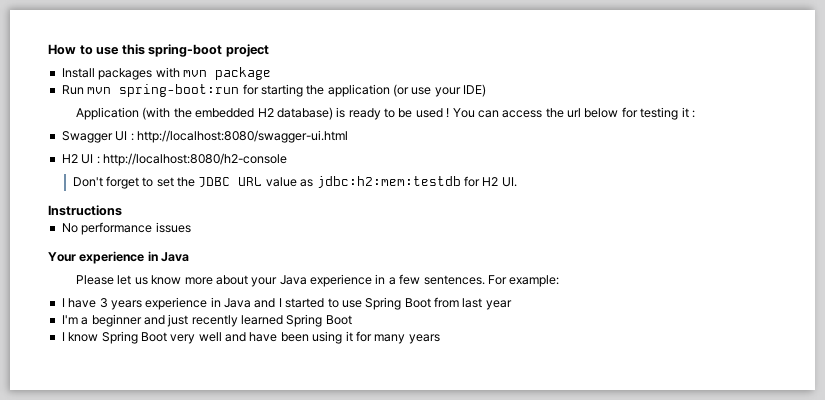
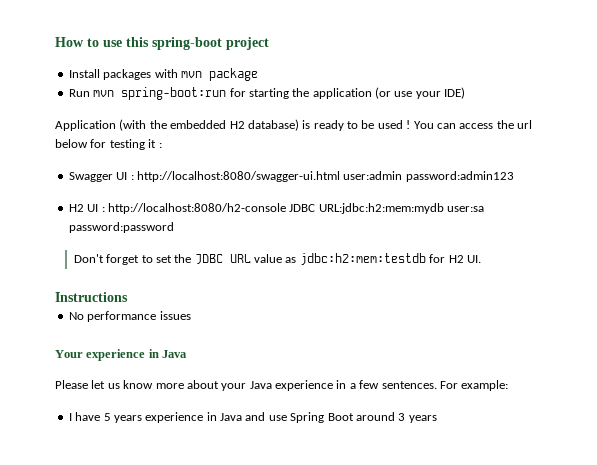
- Swagger UI : http://localhost:8080/swagger-ui.html
+ Swagger UI : http://localhost:8080/swagger-ui.html user:admin password:admin123
- H2 UI : http://localhost:8080/h2-console
+ H2 UI : http://localhost:8080/h2-console JDBC URL:jdbc:h2:mem:mydb user:sa password:password
- I have 3 years experience in Java and I started to use Spring Boot from last year
- I'm a beginner and just recently learned Spring Boot
- I know Spring Boot very well and have been using it for many years
+ I have 5 years experience in Java and use Spring Boot around 3 years

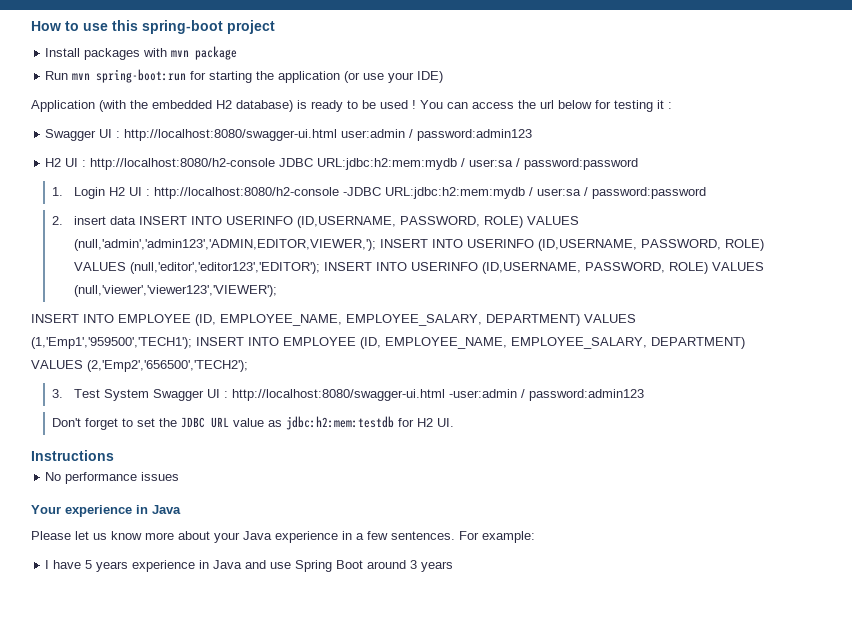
- Swagger UI : http://localhost:8080/swagger-ui.html user:admin password:admin123
+ Swagger UI : http://localhost:8080/swagger-ui.html user:admin / password:admin123
- H2 UI : http://localhost:8080/h2-console JDBC URL:jdbc:h2:mem:mydb user:sa password:password
+ H2 UI : http://localhost:8080/h2-console JDBC URL:jdbc:h2:mem:mydb / user:sa / password:password
+ 1. Login H2 UI : http://localhost:8080/h2-console -JDBC URL:jdbc:h2:mem:mydb / user:sa / password:password
+ 2. insert data INSERT INTO USERINFO (ID,USERNAME, PASSWORD, ROLE) VALUES (null,'admin','admin123','ADMIN,EDITOR,VIEWER,'); INSERT INTO USERINFO (ID,USERNAME, PASSWORD, ROLE) VALUES (null,'editor','editor123','EDITOR'); INSERT INTO USERINFO (ID,USERNAME, PASSWORD, ROLE) VALUES (null,'viewer','viewer123','VIEWER');
+ INSERT INTO EMPLOYEE (ID, EMPLOYEE_NAME, EMPLOYEE_SALARY, DEPARTMENT) VALUES (1,'Emp1','959500','TECH1'); INSERT INTO EMPLOYEE (ID, EMPLOYEE_NAME, EMPLOYEE_SALARY, DEPARTMENT) VALUES (2,'Emp2','656500','TECH2');
+ 3. Test System Swagger UI : http://localhost:8080/swagger-ui.html -user:admin / password:admin123

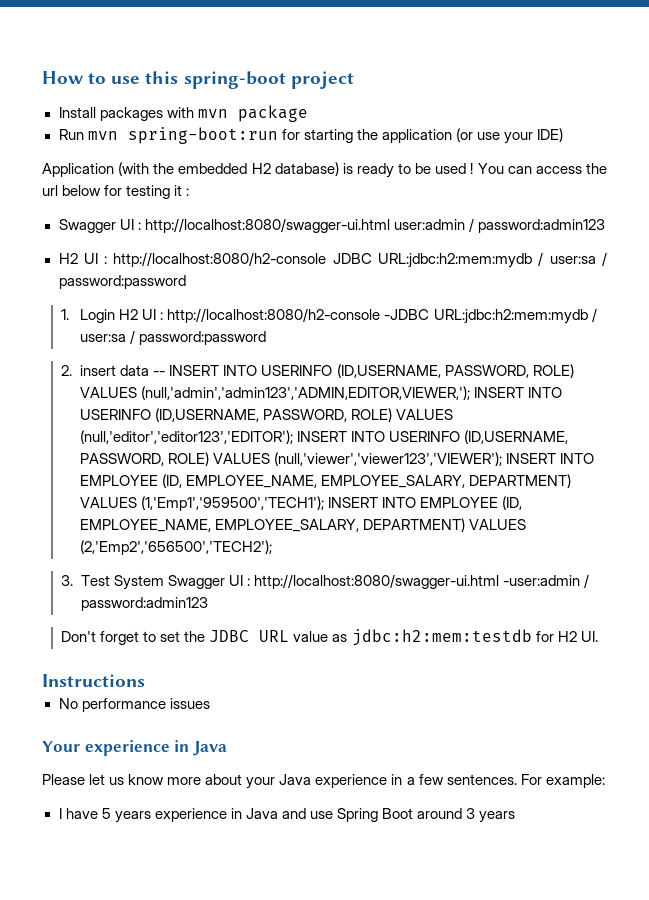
- 2. insert data INSERT INTO USERINFO (ID,USERNAME, PASSWORD, ROLE) VALUES (null,'admin','admin123','ADMIN,EDITOR,VIEWER,'); INSERT INTO USERINFO (ID,USERNAME, PASSWORD, ROLE) VALUES (null,'editor','editor123','EDITOR'); INSERT INTO USERINFO (ID,USERNAME, PASSWORD, ROLE) VALUES (null,'viewer','viewer123','VIEWER');
- INSERT INTO EMPLOYEE (ID, EMPLOYEE_NAME, EMPLOYEE_SALARY, DEPARTMENT) VALUES (1,'Emp1','959500','TECH1'); INSERT INTO EMPLOYEE (ID, EMPLOYEE_NAME, EMPLOYEE_SALARY, DEPARTMENT) VALUES (2,'Emp2','656500','TECH2');
+ 2. insert data -- INSERT INTO USERINFO (ID,USERNAME, PASSWORD, ROLE) VALUES (null,'admin','admin123','ADMIN,EDITOR,VIEWER,'); INSERT INTO USERINFO (ID,USERNAME, PASSWORD, ROLE) VALUES (null,'editor','editor123','EDITOR'); INSERT INTO USERINFO (ID,USERNAME, PASSWORD, ROLE) VALUES (null,'viewer','viewer123','VIEWER'); INSERT INTO EMPLOYEE (ID, EMPLOYEE_NAME, EMPLOYEE_SALARY, DEPARTMENT) VALUES (1,'Emp1','959500','TECH1'); INSERT INTO EMPLOYEE (ID, EMPLOYEE_NAME, EMPLOYEE_SALARY, DEPARTMENT) VALUES (2,'Emp2','656500','TECH2');

